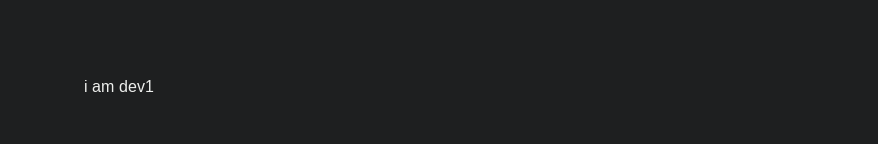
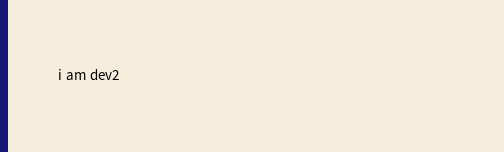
- i am dev1
+ i am dev2

